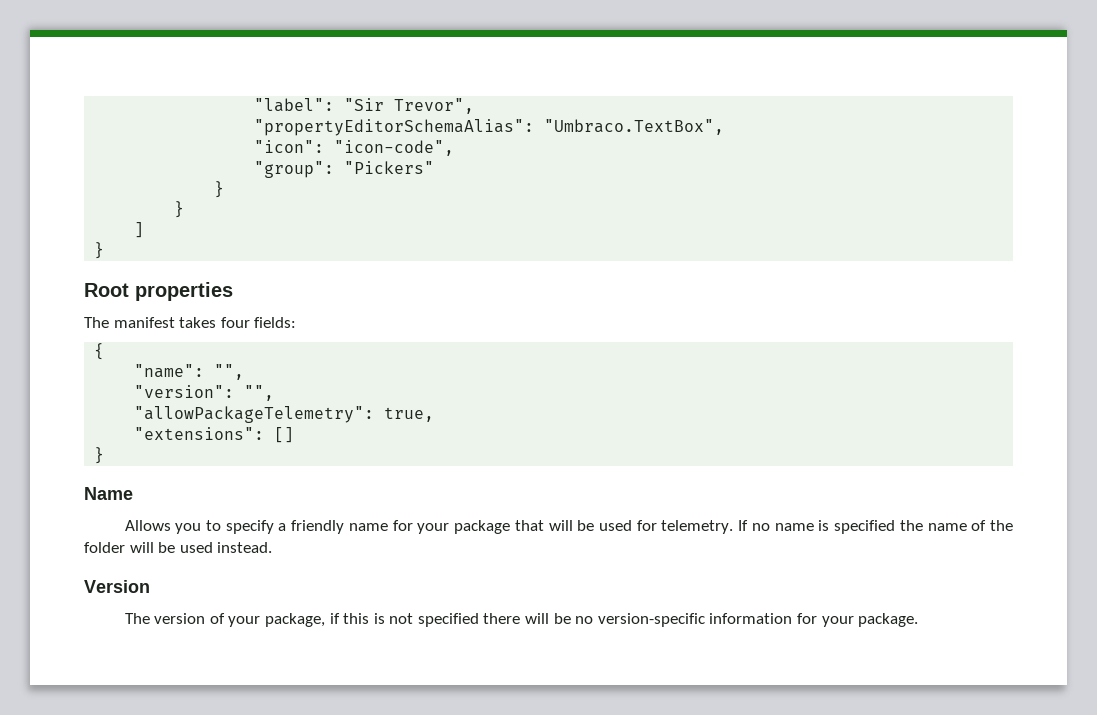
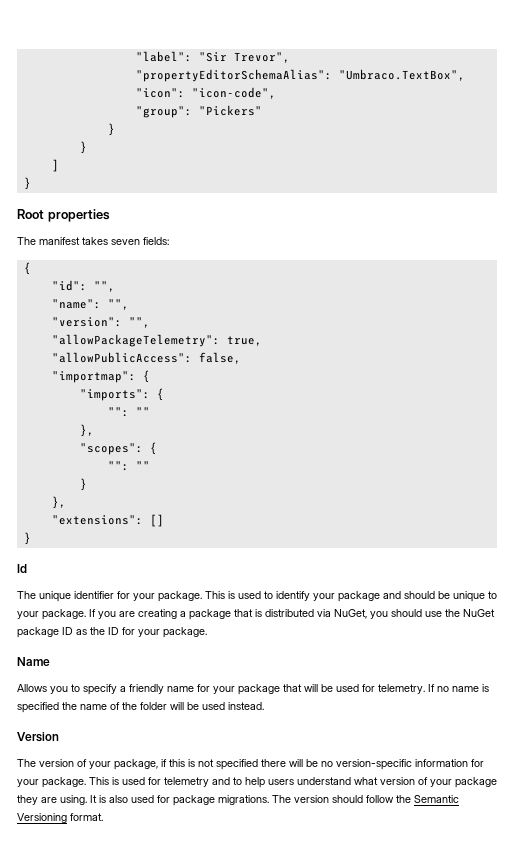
- The manifest takes four fields:
+ The manifest takes seven fields:
+ "id": "",
+ "allowPublicAccess": false,
+ "importmap": {
+ "imports": {
+ "": ""
+ },
+ "scopes": {
+ "": ""
+ }
+ },
  "extensions": []
  }
+ Id
+ The unique identifier for your package. This is used to identify your package and should be unique to your package. If you are creating a package that is distributed via NuGet, you should use the NuGet package ID as the ID for your package.
+ This is used for telemetry and to help users understand what version of your package they are using. It is also used for package migrations. The version should follow the Semantic Versioning format.

